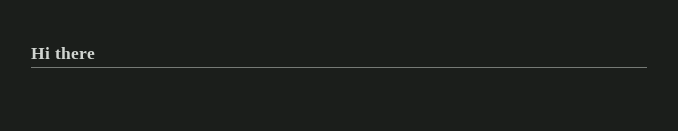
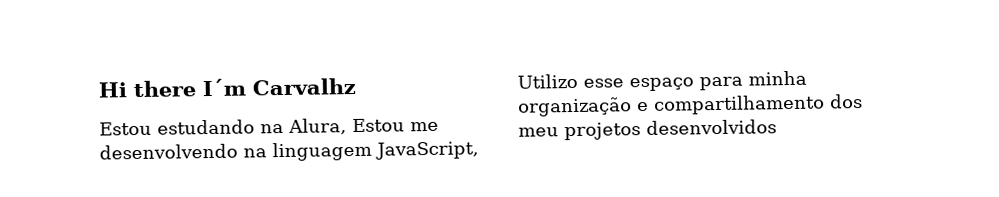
- Hi there
+ Hi there I´m Carvalhz
+ Estou estudando na Alura, Estou me desenvolvendo na linguagem JavaScript, Utilizo esse espaço para minha organização e compartilhamento dos meu projetos desenvolvidos

